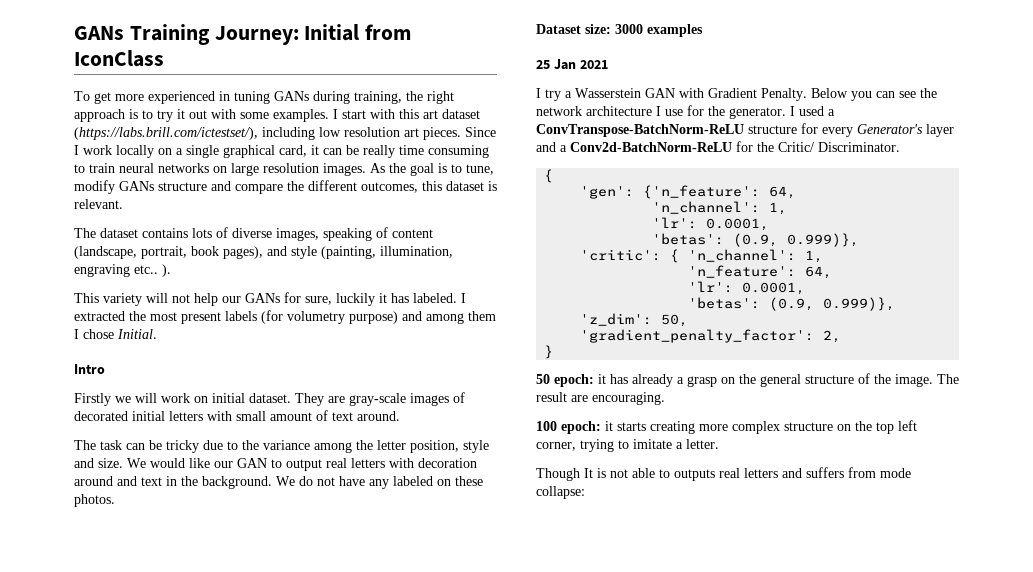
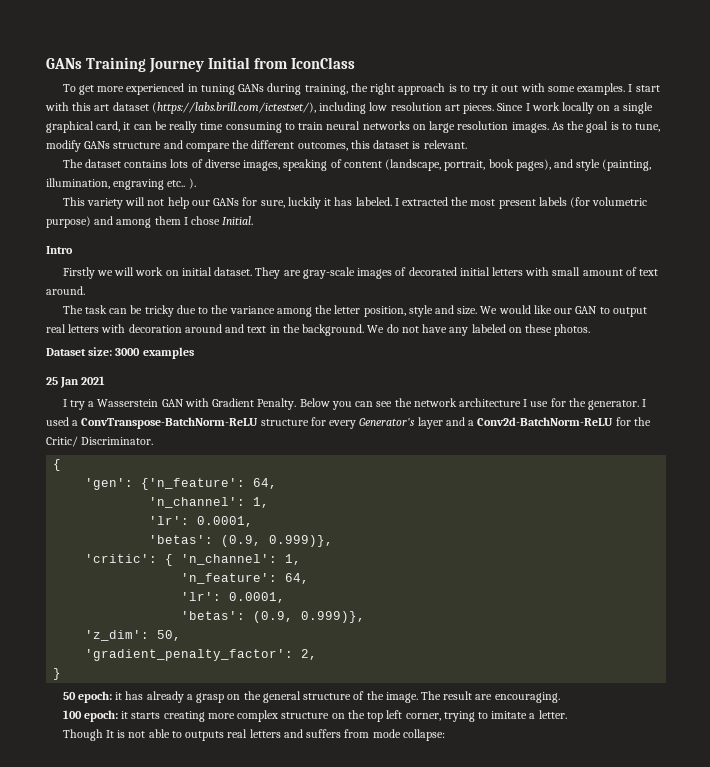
- GANs Training Journey: Initial from IconClass
+ GANs Training Journey Initial from IconClass
- I extracted the most present labels (for volumetry purpose) and among them I chose Initial.
+ I extracted the most present labels (for volumetric purpose) and among them I chose Initial.

